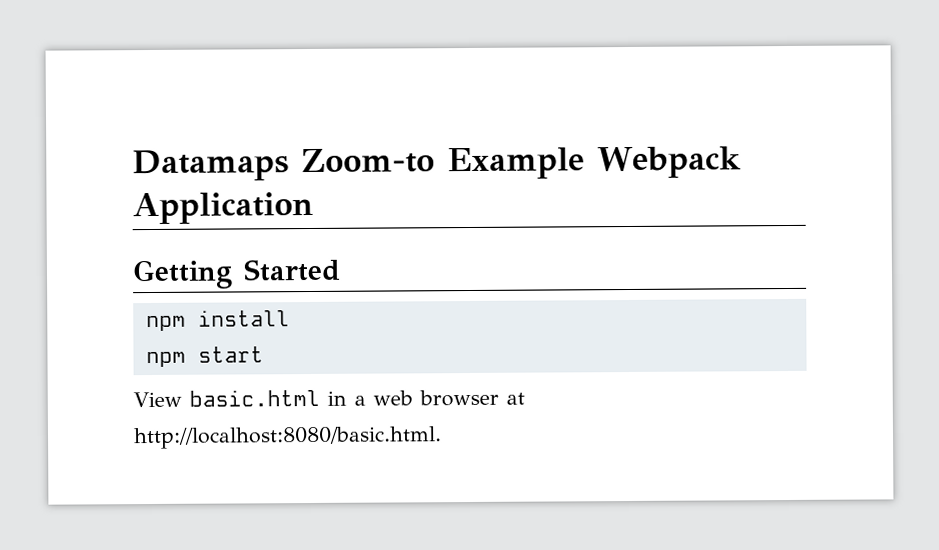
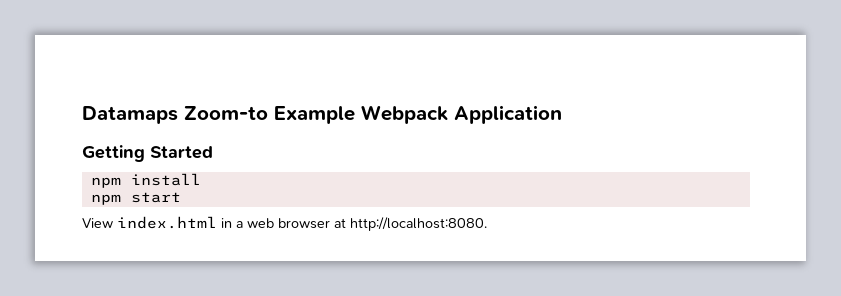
- View basic.html in a web browser at http://localhost:8080/basic.html.
+ View index.html in a web browser at http://localhost:8080.

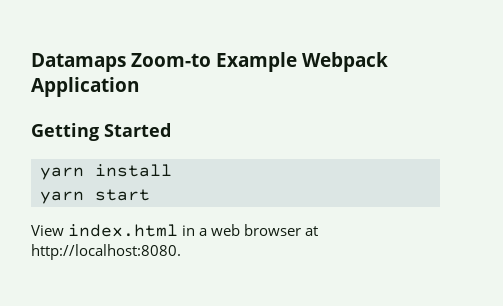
- npm install
+ yarn install
- npm start
+ yarn start

